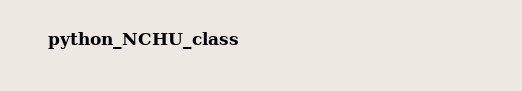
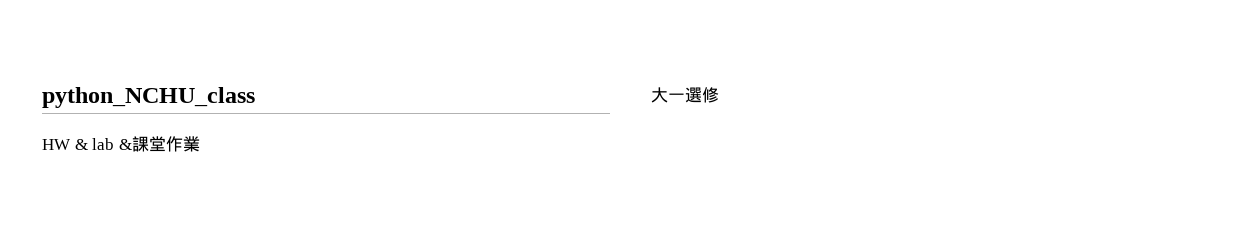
+ HW & lab &課堂作業
+ 大一選修

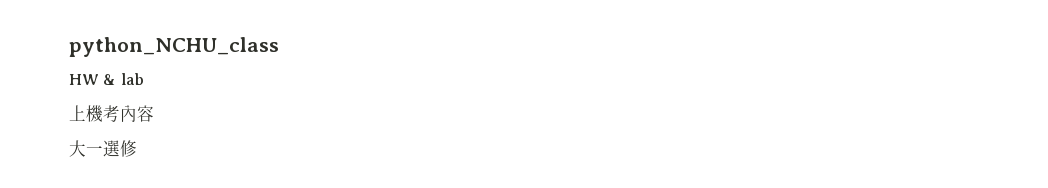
- HW & lab &課堂作業
+ HW & lab
+ 上機考內容

